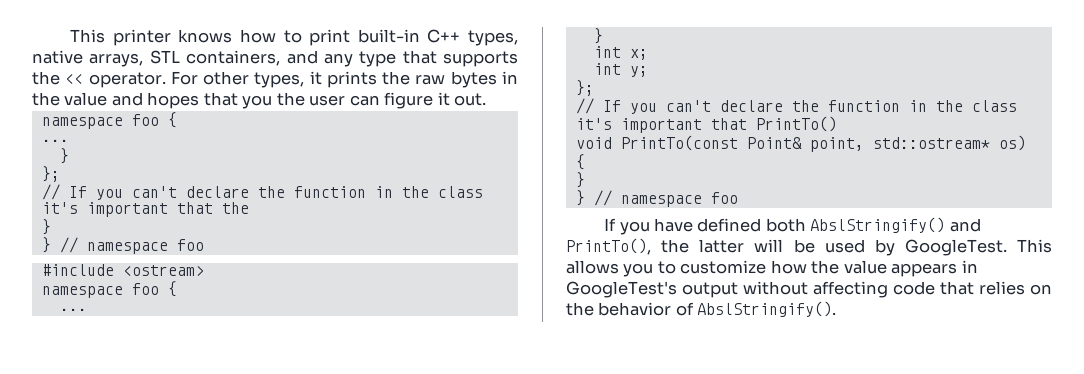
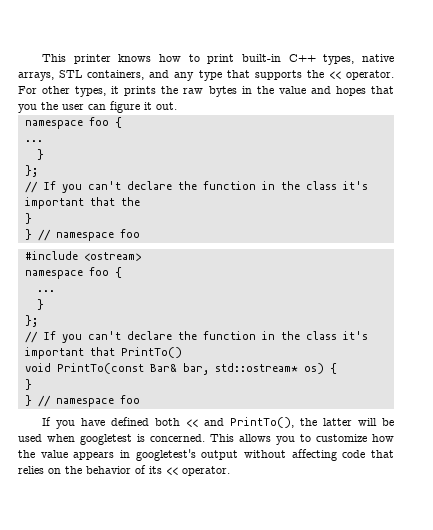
- int x;
- int y;
- void PrintTo(const Point& point, std::ostream* os) {
+ void PrintTo(const Bar& bar, std::ostream* os) {
- If you have defined both AbslStringify() and PrintTo(), the latter will be used by GoogleTest.
+ If you have defined both << and PrintTo(), the latter will be used when googletest is concerned.
- This allows you to customize how the value appears in GoogleTest's output without affecting code that relies on the behavior of AbslStringify().
+ This allows you to customize how the value appears in googletest's output without affecting code that relies on the behavior of its << operator.

